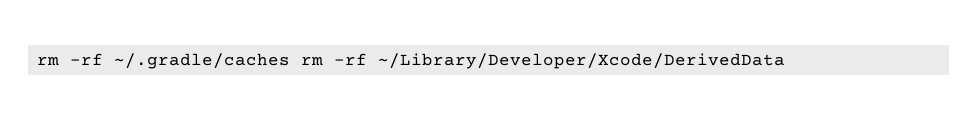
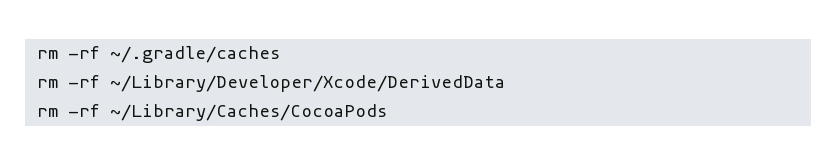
- rm -rf ~/.gradle/caches rm -rf ~/Library/Developer/Xcode/DerivedData
+ rm -rf ~/.gradle/caches
+ rm -rf ~/Library/Developer/Xcode/DerivedData
+ rm -rf ~/Library/Caches/CocoaPods

